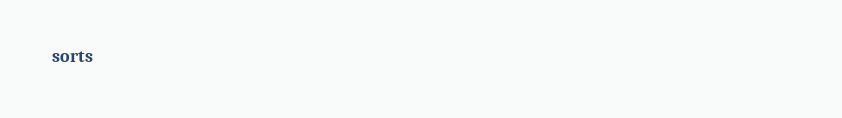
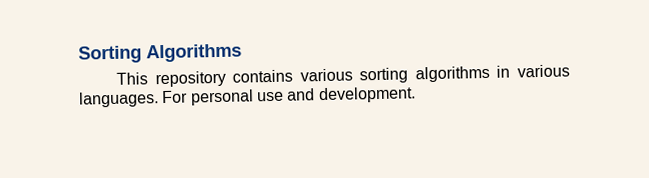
- sorts
+ Sorting Algorithms
+ This repository contains various sorting algorithms in various languages. For personal use and development.

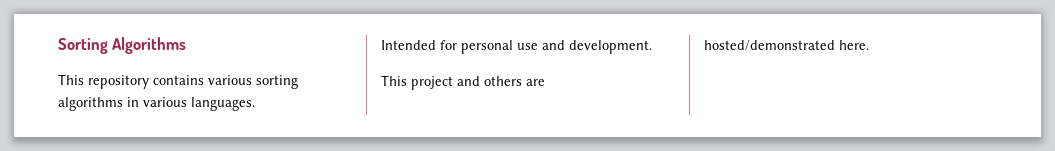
- This repository contains various sorting algorithms in various languages. For personal use and development.
+ This repository contains various sorting algorithms in various languages.
+ Intended for personal use and development.
+ This project and others are hosted/demonstrated here.

